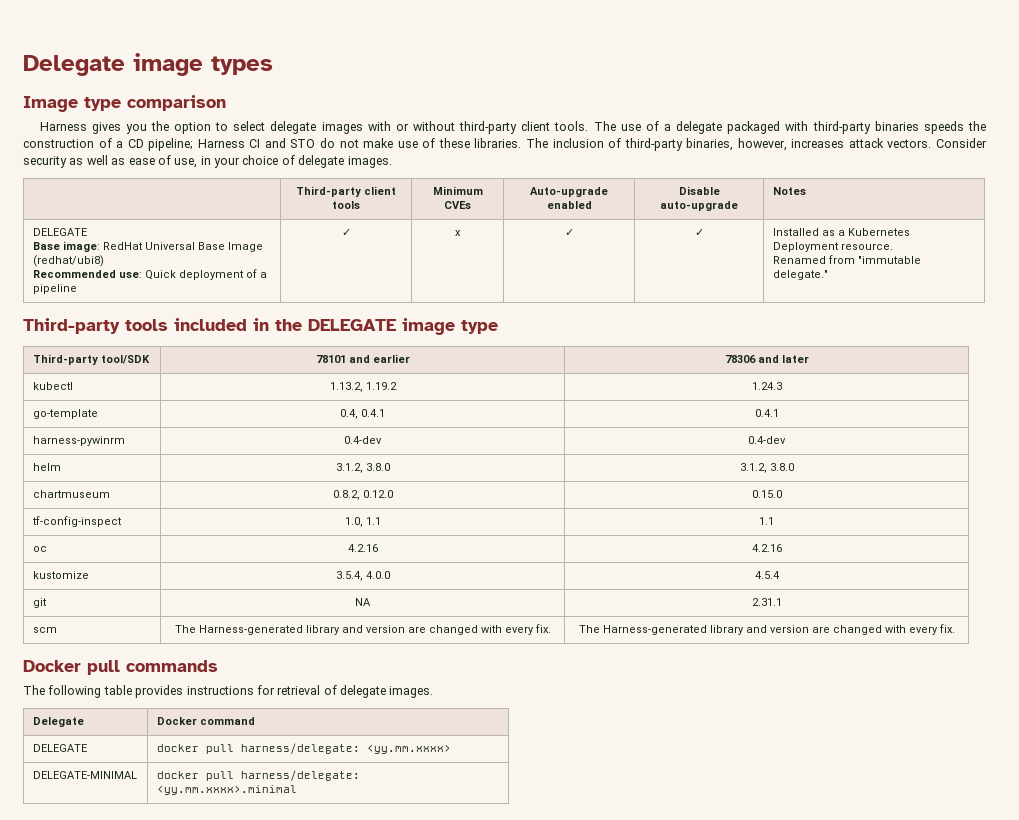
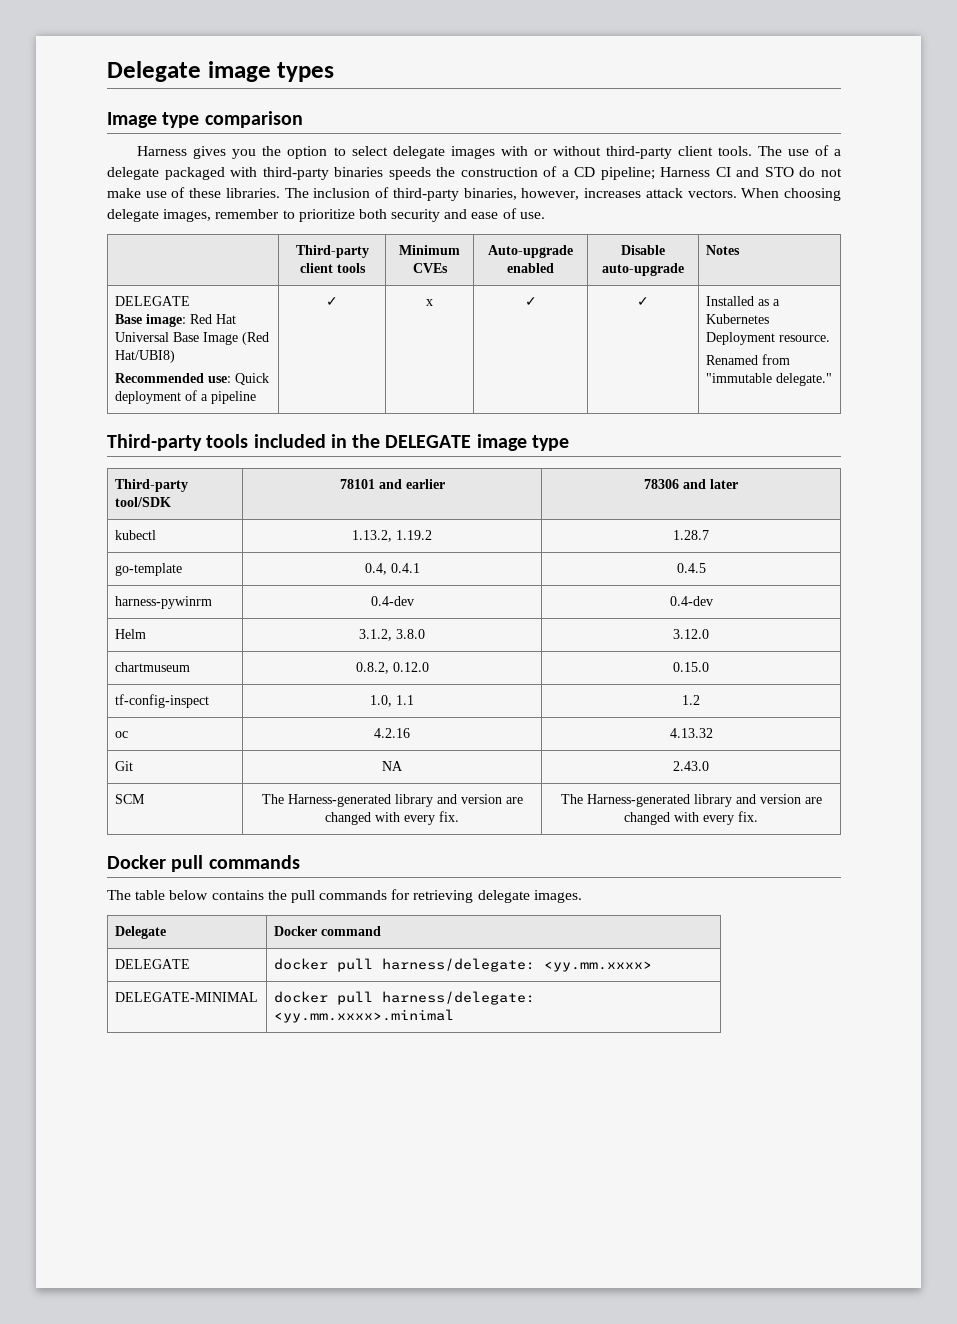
- Consider security as well as ease of use, in your choice of delegate images.
+ When choosing delegate images, remember to prioritize both security and ease of use.
  | Third-party client tools | Minimum CVEs | Auto-upgrade enabled | Disable auto-upgrade | Notes
  DELEGATE
- Base image: RedHat Universal Base Image (redhat/ubi8)
+ Base image: Red Hat Universal Base Image (Red Hat/UBI8)
- kubectl | 1.13.2, 1.19.2 | 1.24.3
+ kubectl | 1.13.2, 1.19.2 | 1.28.7
- go-template | 0.4, 0.4.1 | 0.4.1
+ go-template | 0.4, 0.4.1 | 0.4.5
- helm | 3.1.2, 3.8.0 | 3.1.2, 3.8.0
+ Helm | 3.1.2, 3.8.0 | 3.12.0
- tf-config-inspect | 1.0, 1.1 | 1.1
+ tf-config-inspect | 1.0, 1.1 | 1.2
- oc | 4.2.16 | 4.2.16
- kustomize | 3.5.4, 4.0.0 | 4.5.4
- git | NA | 2.31.1
- scm | The Harness-generated library and version are changed with every fix. | The Harness-generated library and version are changed with every fix.
+ oc | 4.2.16 | 4.13.32
+ Git | NA | 2.43.0
+ SCM | The Harness-generated library and version are changed with every fix. | The Harness-generated library and version are changed with every fix.
- The following table provides instructions for retrieval of delegate images.
+ The table below contains the pull commands for retrieving delegate images.

